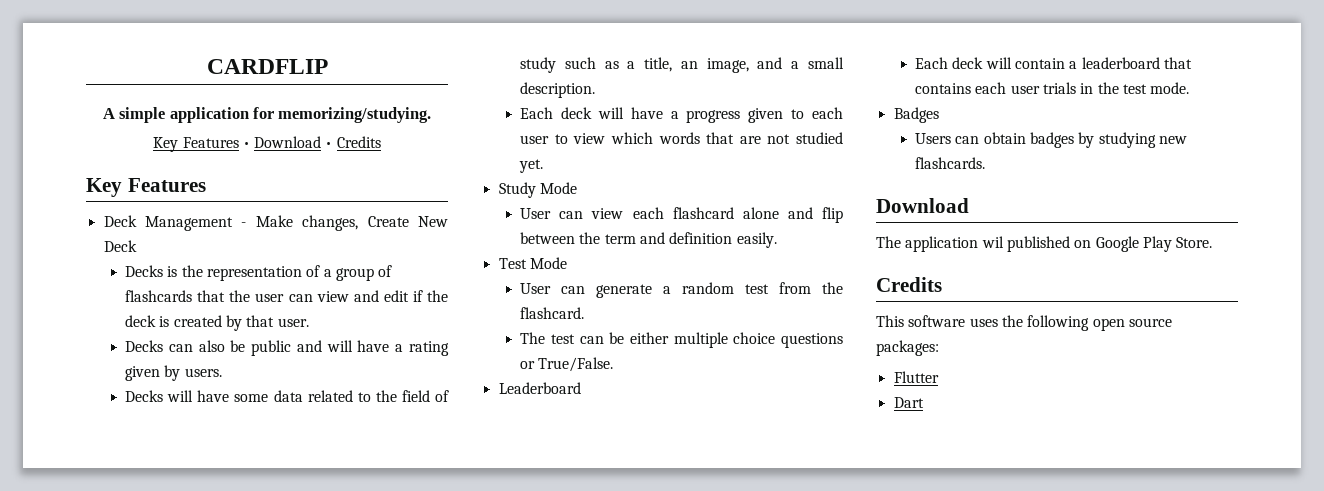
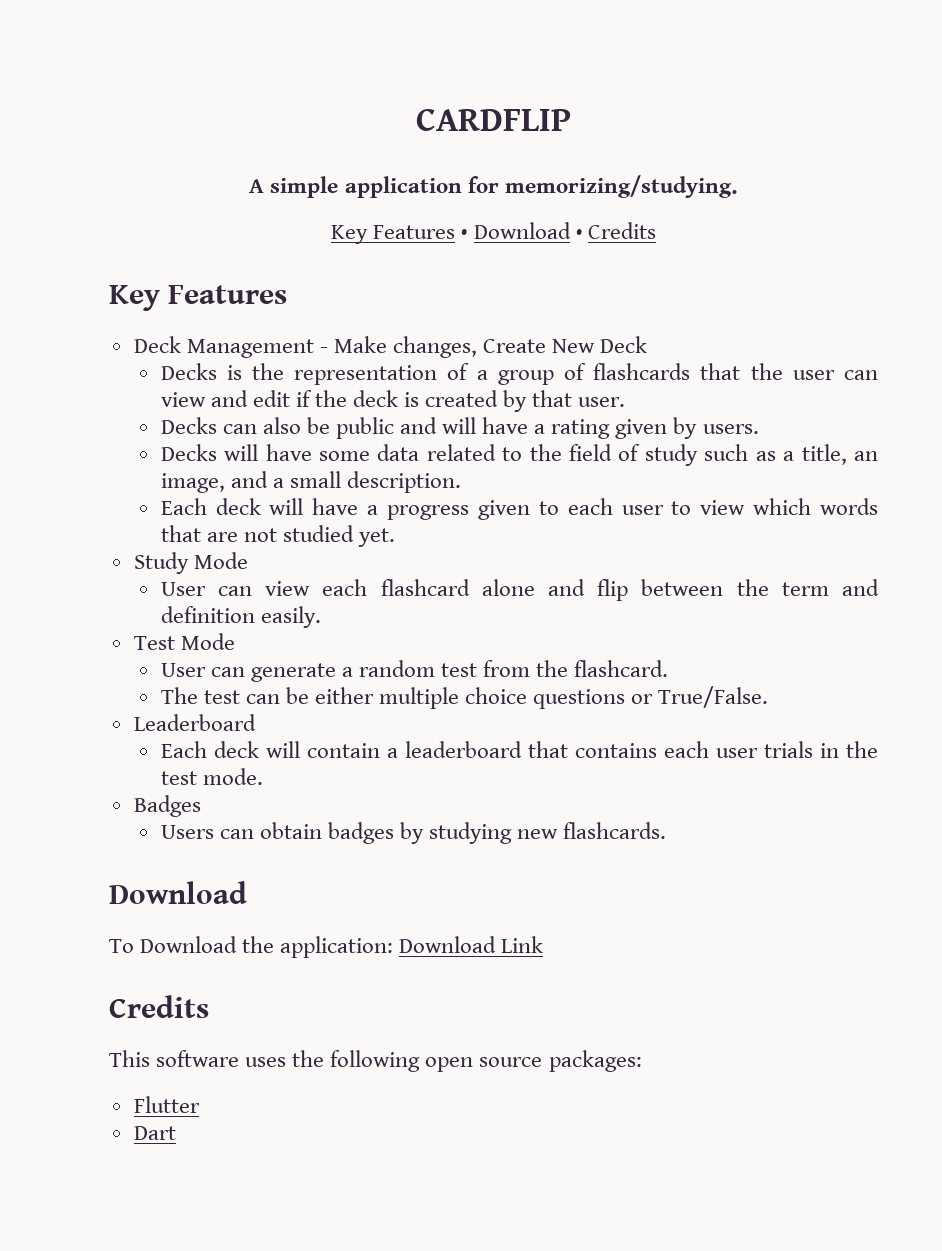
- The application wil published on Google Play Store.
+ To Download the application: Download Link

